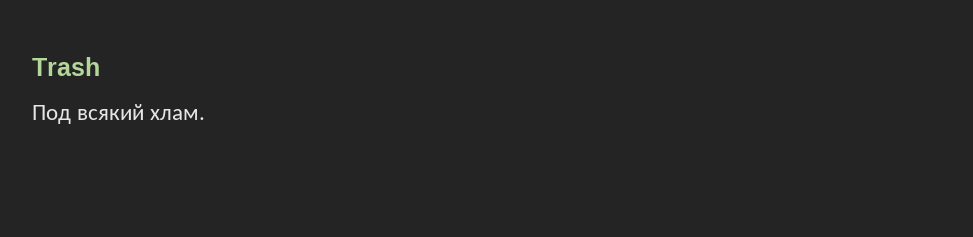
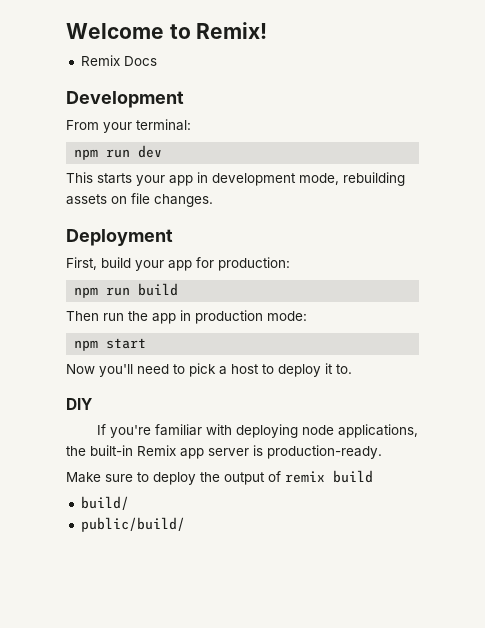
- Trash
- Под всякий хлам.
+ Welcome to Remix!
+ Remix Docs
+ Development
+ From your terminal:
+ npm run dev
+ This starts your app in development mode, rebuilding assets on file changes.
+ Deployment
+ First, build your app for production:
+ npm run build
+ Then run the app in production mode:
+ npm start
+ Now you'll need to pick a host to deploy it to.
+ DIY
+ If you're familiar with deploying node applications, the built-in Remix app server is production-ready.
+ Make sure to deploy the output of remix build
+ build/
+ public/build/

